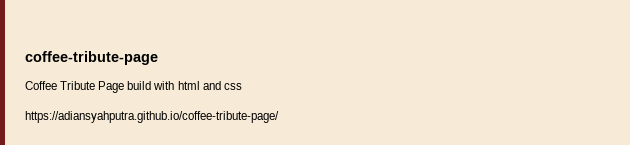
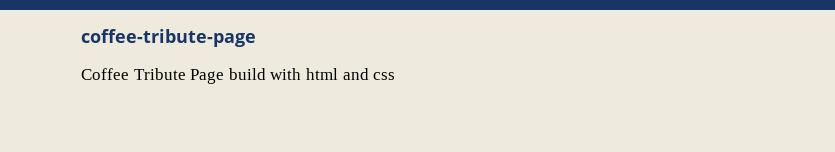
- https://adiansyahputra.github.io/coffee-tribute-page/

